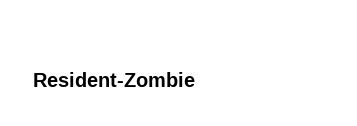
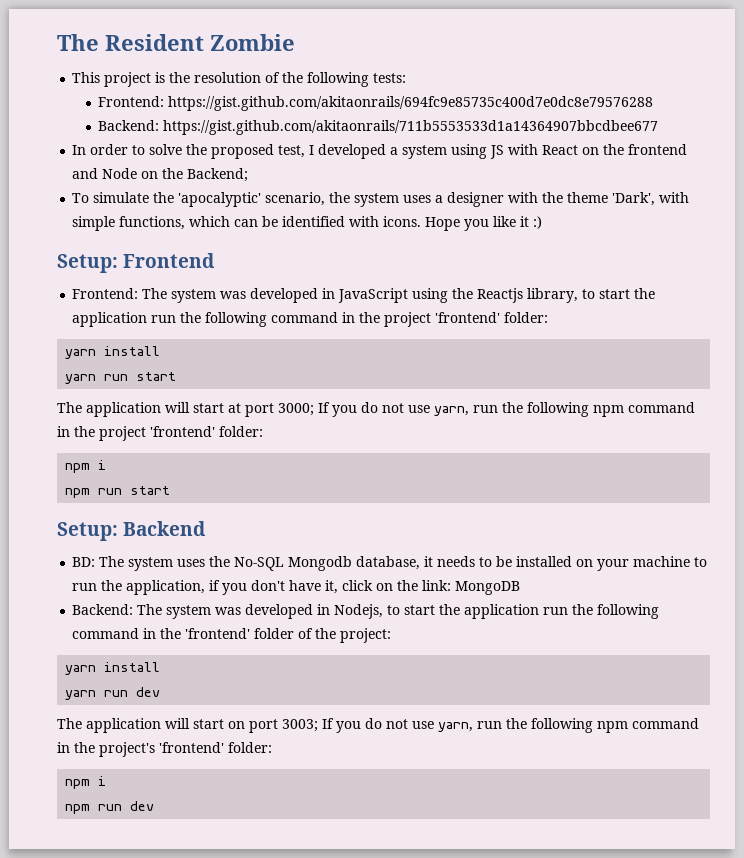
- Resident-Zombie
+ The Resident Zombie
+ This project is the resolution of the following tests:
+ Frontend: https://gist.github.com/akitaonrails/694fc9e85735c400d7e0dc8e79576288
+ Backend: https://gist.github.com/akitaonrails/711b5553533d1a14364907bbcdbee677
+ In order to solve the proposed test, I developed a system using JS with React on the frontend and Node on the Backend;
+ To simulate the 'apocalyptic' scenario, the system uses a designer with the theme 'Dark', with simple functions, which can be identified with icons. Hope you like it :)
+ Setup: Frontend
+ Frontend: The system was developed in JavaScript using the Reactjs library, to start the application run the following command in the project 'frontend' folder:
+ yarn install
+ yarn run start
+ The application will start at port 3000; If you do not use yarn, run the following npm command in the project 'frontend' folder:
+ npm i
+ npm run start
+ Setup: Backend
+ BD: The system uses the No-SQL Mongodb database, it needs to be installed on your machine to run the application, if you don't have it, click on the link: MongoDB
+ Backend: The system was developed in Nodejs, to start the application run the following command in the 'frontend' folder of the project:
+ yarn install
+ yarn run dev
+ The application will start on port 3003; If you do not use yarn, run the following npm command in the project's 'frontend' folder:
+ npm i
+ npm run dev

